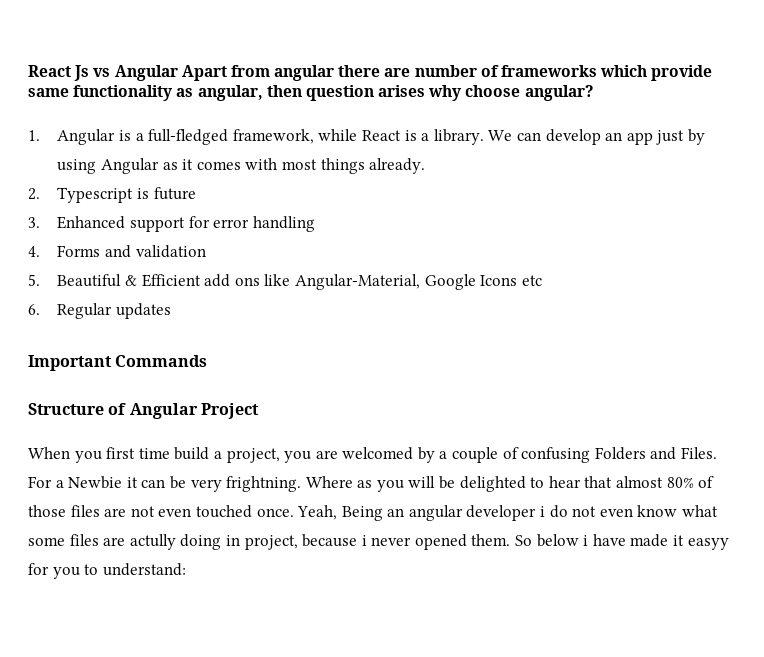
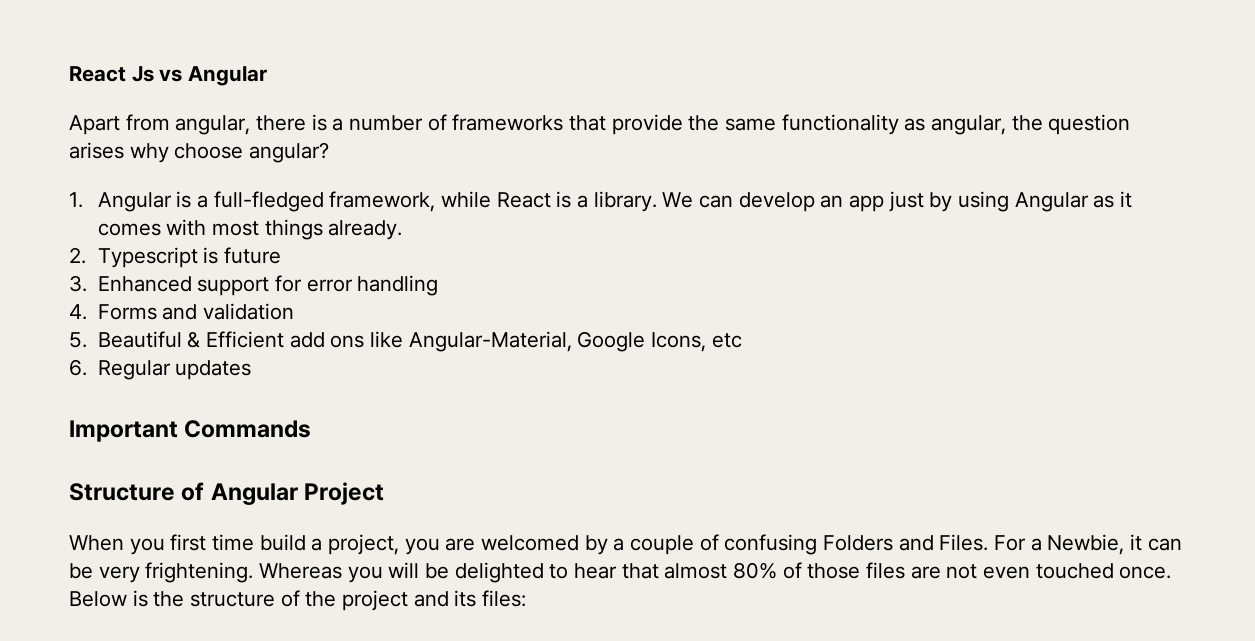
- React Js vs Angular Apart from angular there are number of frameworks which provide same functionality as angular, then question arises why choose angular?
+ React Js vs Angular
+ Apart from angular, there is a number of frameworks that provide the same functionality as angular, the question arises why choose angular?
- 5. Beautiful & Efficient add ons like Angular-Material, Google Icons etc
+ 5. Beautiful & Efficient add ons like Angular-Material, Google Icons, etc
- For a Newbie it can be very frightning. Where as you will be delighted to hear that almost 80% of those files are not even touched once.
+ For a Newbie, it can be very frightening. Whereas you will be delighted to hear that almost 80% of those files are not even touched once.
- Yeah, Being an angular developer i do not even know what some files are actully doing in project, because i never opened them. So below i have made it easyy for you to understand:
+ Below is the structure of the project and its files:

